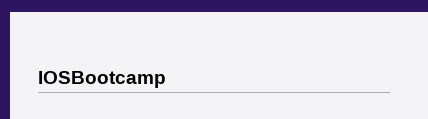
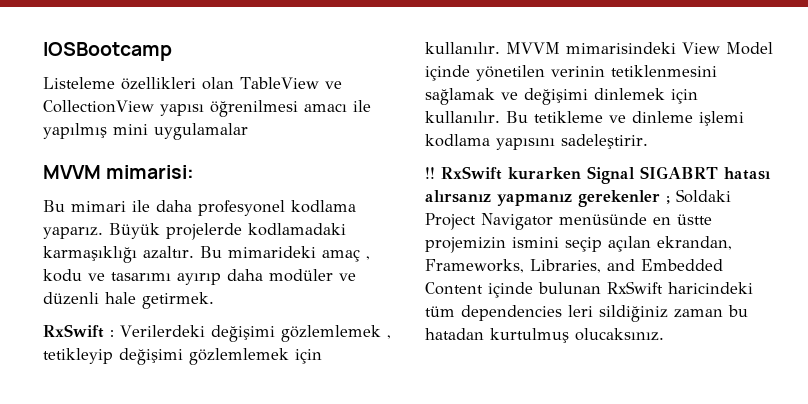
+ Listeleme özellikleri olan TableView ve CollectionView yapısı öğrenilmesi amacı ile yapılmış mini uygulamalar
+ MVVM mimarisi:
+ Bu mimari ile daha profesyonel kodlama yaparız. Büyük projelerde kodlamadaki karmaşıklığı azaltır. Bu mimarideki amaç , kodu ve tasarımı ayırıp daha modüler ve düzenli hale getirmek.
+ RxSwift : Verilerdeki değişimi gözlemlemek , tetikleyip değişimi gözlemlemek için kullanılır. MVVM mimarisindeki View Model içinde yönetilen verinin tetiklenmesini sağlamak ve değişimi dinlemek için kullanılır. Bu tetikleme ve dinleme işlemi kodlama yapısını sadeleştirir.
+ !! RxSwift kurarken Signal SIGABRT hatası alırsanız yapmanız gerekenler ; Soldaki Project Navigator menüsünde en üstte projemizin ismini seçip açılan ekrandan, Frameworks, Libraries, and Embedded Content içinde bulunan RxSwift haricindeki tüm dependencies leri sildiğiniz zaman bu hatadan kurtulmuş olucaksınız.

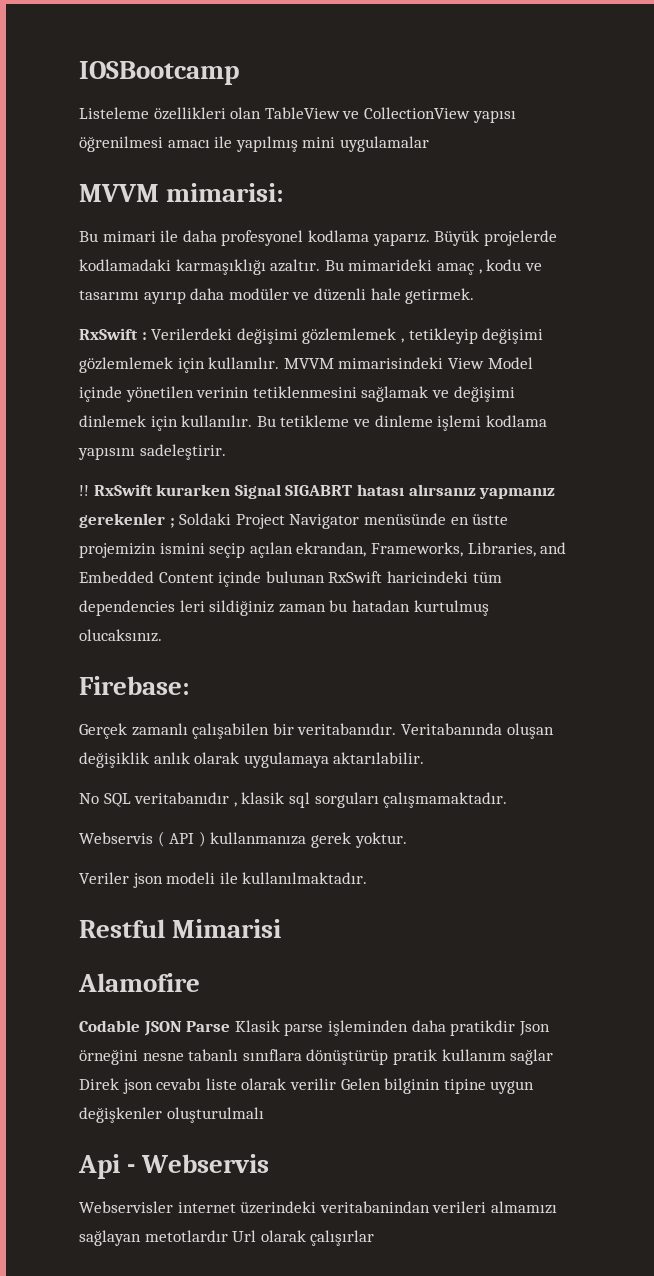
+ Firebase:
+ Gerçek zamanlı çalışabilen bir veritabanıdır. Veritabanında oluşan değişiklik anlık olarak uygulamaya aktarılabilir.
+ No SQL veritabanıdır , klasik sql sorguları çalışmamaktadır.
+ Webservis ( API ) kullanmanıza gerek yoktur.
+ Veriler json modeli ile kullanılmaktadır.
+ Restful Mimarisi
+ Alamofire
+ Codable JSON Parse Klasik parse işleminden daha pratikdir Json örneğini nesne tabanlı sınıflara dönüştürüp pratik kullanım sağlar Direk json cevabı liste olarak verilir Gelen bilginin tipine uygun değişkenler oluşturulmalı
+ Api - Webservis
+ Webservisler internet üzerindeki veritabanindan verileri almamızı sağlayan metotlardır Url olarak çalışırlar

